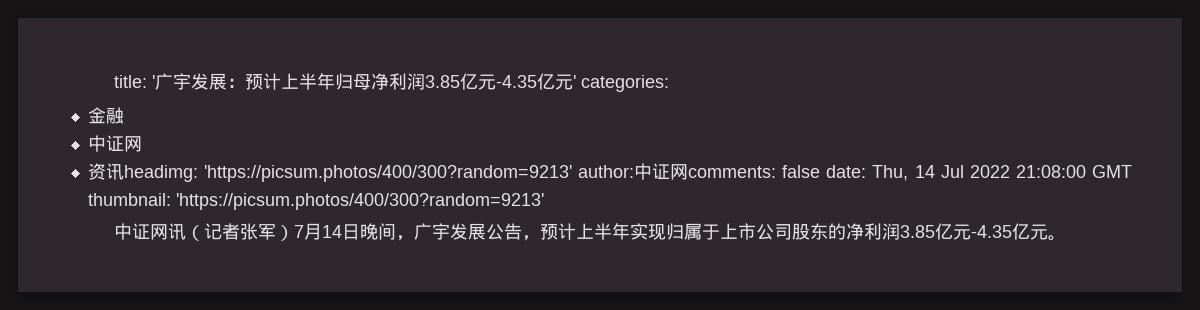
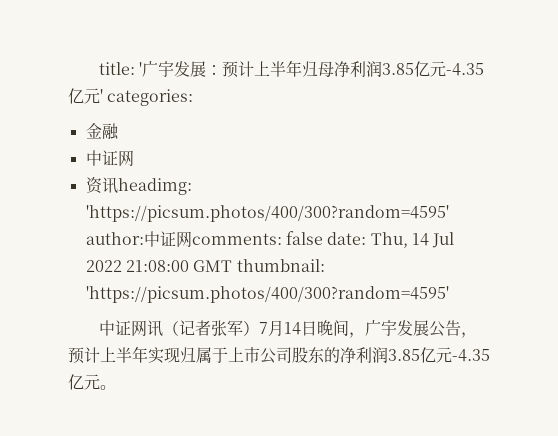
- 资讯headimg: 'https://picsum.photos/400/300?random=9213' author:中证网comments: false date: Thu, 14 Jul 2022 21:08:00 GMT thumbnail: 'https://picsum.photos/400/300?random=9213'
+ 资讯headimg: 'https://picsum.photos/400/300?random=4595' author:中证网comments: false date: Thu, 14 Jul 2022 21:08:00 GMT thumbnail: 'https://picsum.photos/400/300?random=4595'

